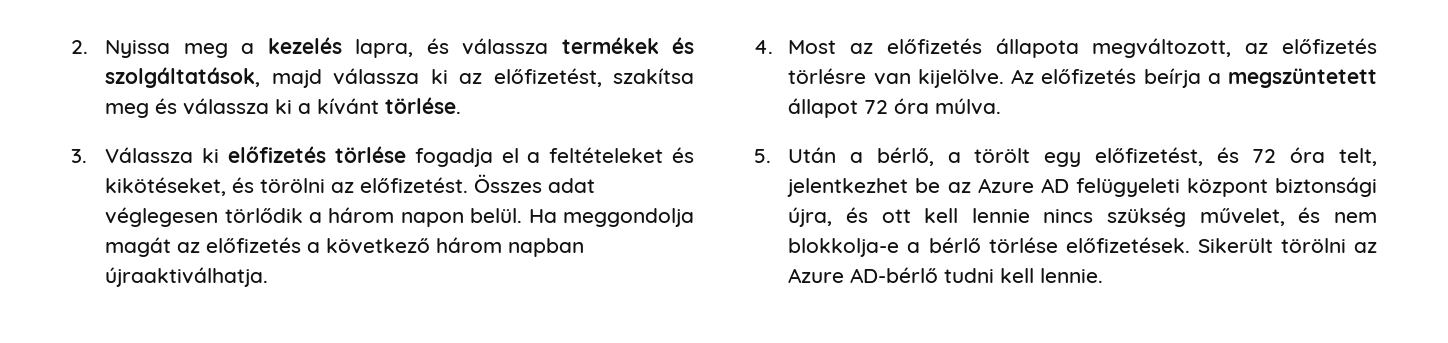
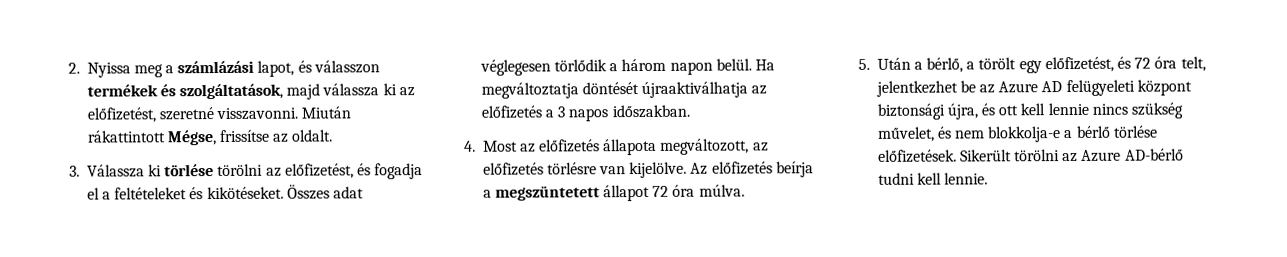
- 2. Nyissa meg a kezelés lapra, és válassza termékek és szolgáltatások, majd válassza ki az előfizetést, szakítsa meg és válassza ki a kívánt törlése.
- 3. Válassza ki előfizetés törlése fogadja el a feltételeket és kikötéseket, és törölni az előfizetést.
+ 2. Nyissa meg a számlázási lapot, és válasszon termékek és szolgáltatások, majd válassza ki az előfizetést, szeretné visszavonni. Miután rákattintott Mégse, frissítse az oldalt.
+ 3. Válassza ki törlése törölni az előfizetést, és fogadja el a feltételeket és kikötéseket.
- Ha meggondolja magát az előfizetés a következő három napban újraaktiválhatja.
+ Ha megváltoztatja döntését újraaktiválhatja az előfizetés a 3 napos időszakban.

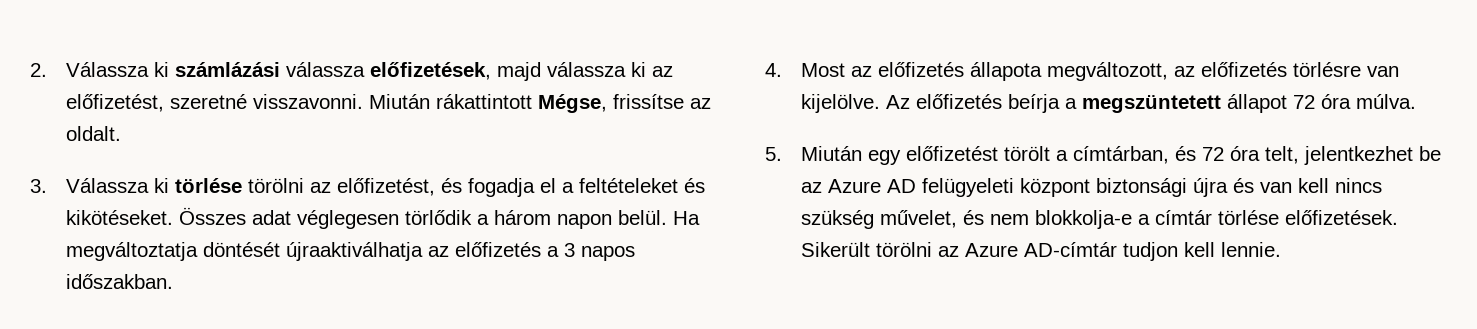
- 2. Nyissa meg a számlázási lapot, és válasszon termékek és szolgáltatások, majd válassza ki az előfizetést, szeretné visszavonni.
+ 2. Válassza ki számlázási válassza előfizetések, majd válassza ki az előfizetést, szeretné visszavonni.
- 5. Után a bérlő, a törölt egy előfizetést, és 72 óra telt, jelentkezhet be az Azure AD felügyeleti központ biztonsági újra, és ott kell lennie nincs szükség művelet, és nem blokkolja-e a bérlő törlése előfizetések.
+ 5. Miután egy előfizetést törölt a címtárban, és 72 óra telt, jelentkezhet be az Azure AD felügyeleti központ biztonsági újra és van kell nincs szükség művelet, és nem blokkolja-e a címtár törlése előfizetések.
- Sikerült törölni az Azure AD-bérlő tudni kell lennie.
+ Sikerült törölni az Azure AD-címtár tudjon kell lennie.

